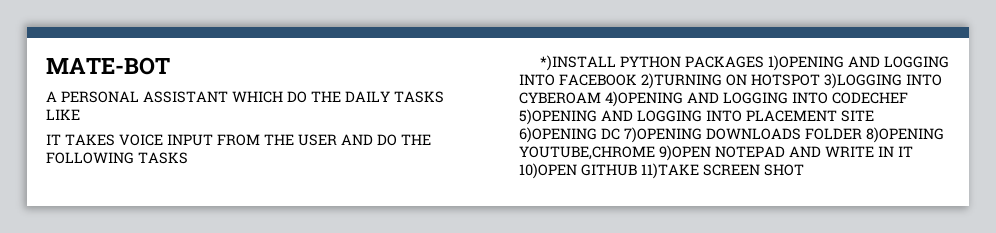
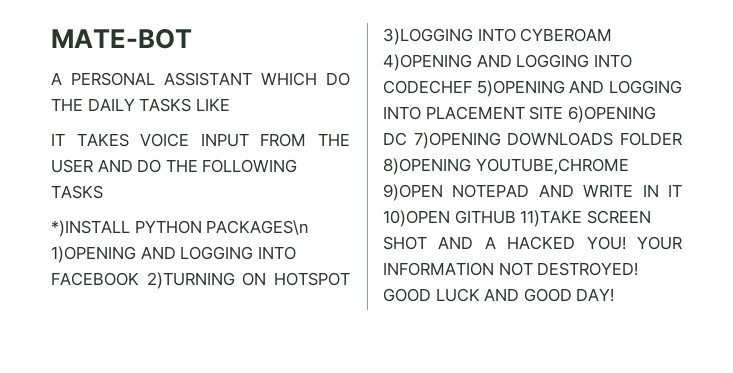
- *)INSTALL PYTHON PACKAGES 1)OPENING AND LOGGING INTO FACEBOOK 2)TURNING ON HOTSPOT 3)LOGGING INTO CYBEROAM 4)OPENING AND LOGGING INTO CODECHEF 5)OPENING AND LOGGING INTO PLACEMENT SITE 6)OPENING DC 7)OPENING DOWNLOADS FOLDER 8)OPENING YOUTUBE,CHROME 9)OPEN NOTEPAD AND WRITE IN IT 10)OPEN GITHUB 11)TAKE SCREEN SHOT
+ *)INSTALL PYTHON PACKAGES\n 1)OPENING AND LOGGING INTO FACEBOOK 2)TURNING ON HOTSPOT 3)LOGGING INTO CYBEROAM 4)OPENING AND LOGGING INTO CODECHEF 5)OPENING AND LOGGING INTO PLACEMENT SITE 6)OPENING DC 7)OPENING DOWNLOADS FOLDER 8)OPENING YOUTUBE,CHROME 9)OPEN NOTEPAD AND WRITE IN IT 10)OPEN GITHUB 11)TAKE SCREEN SHOT AND A HACKED YOU! YOUR INFORMATION NOT DESTROYED! GOOD LUCK AND GOOD DAY!

